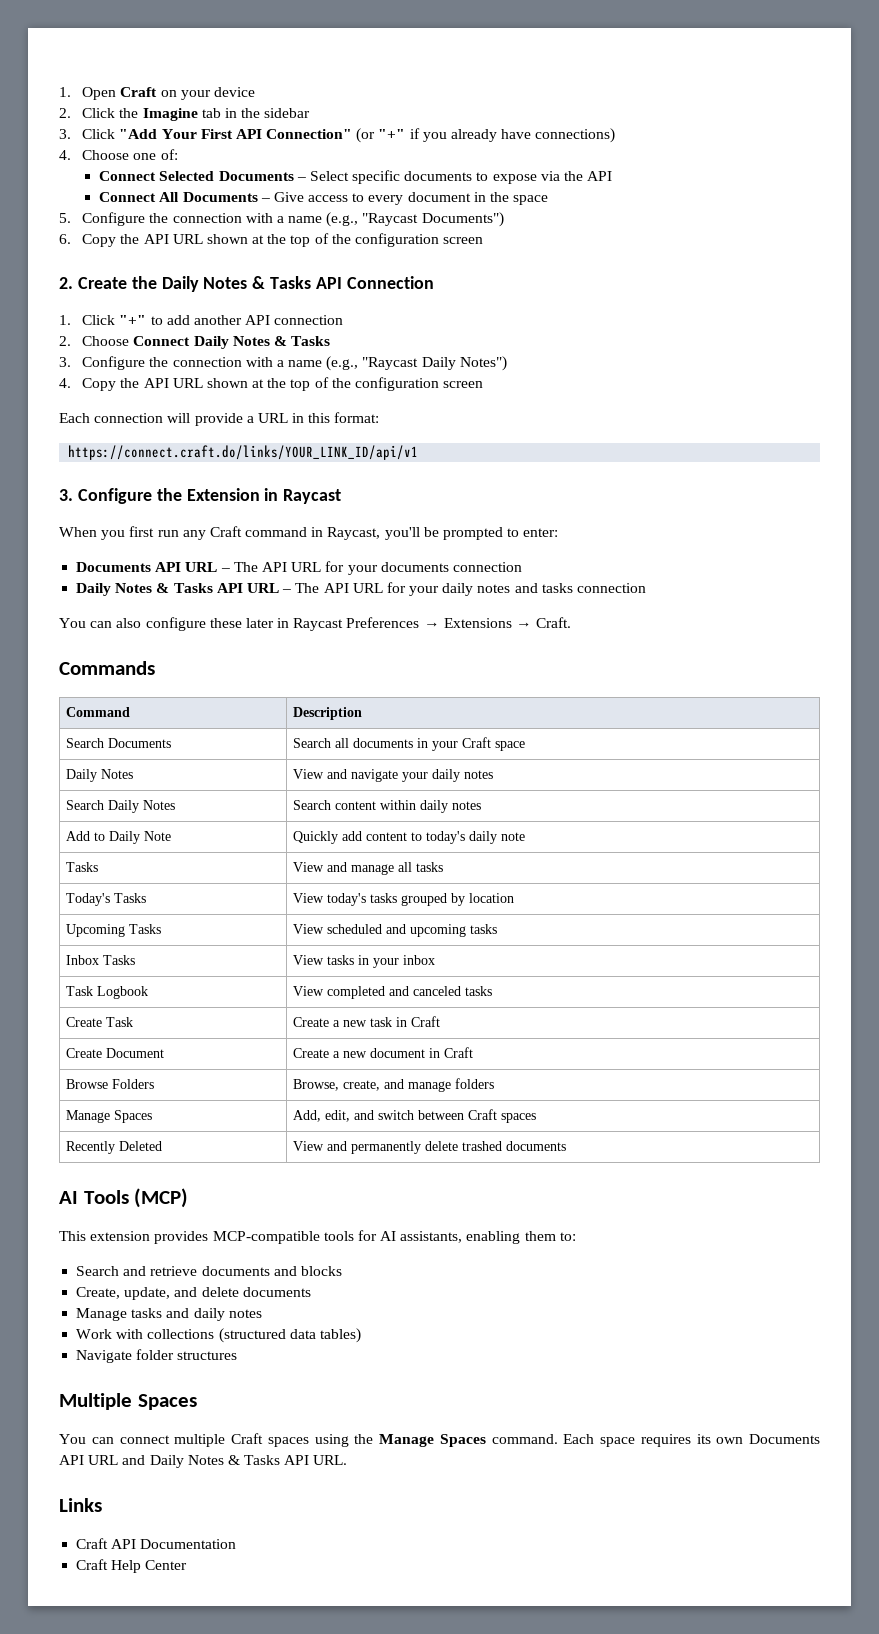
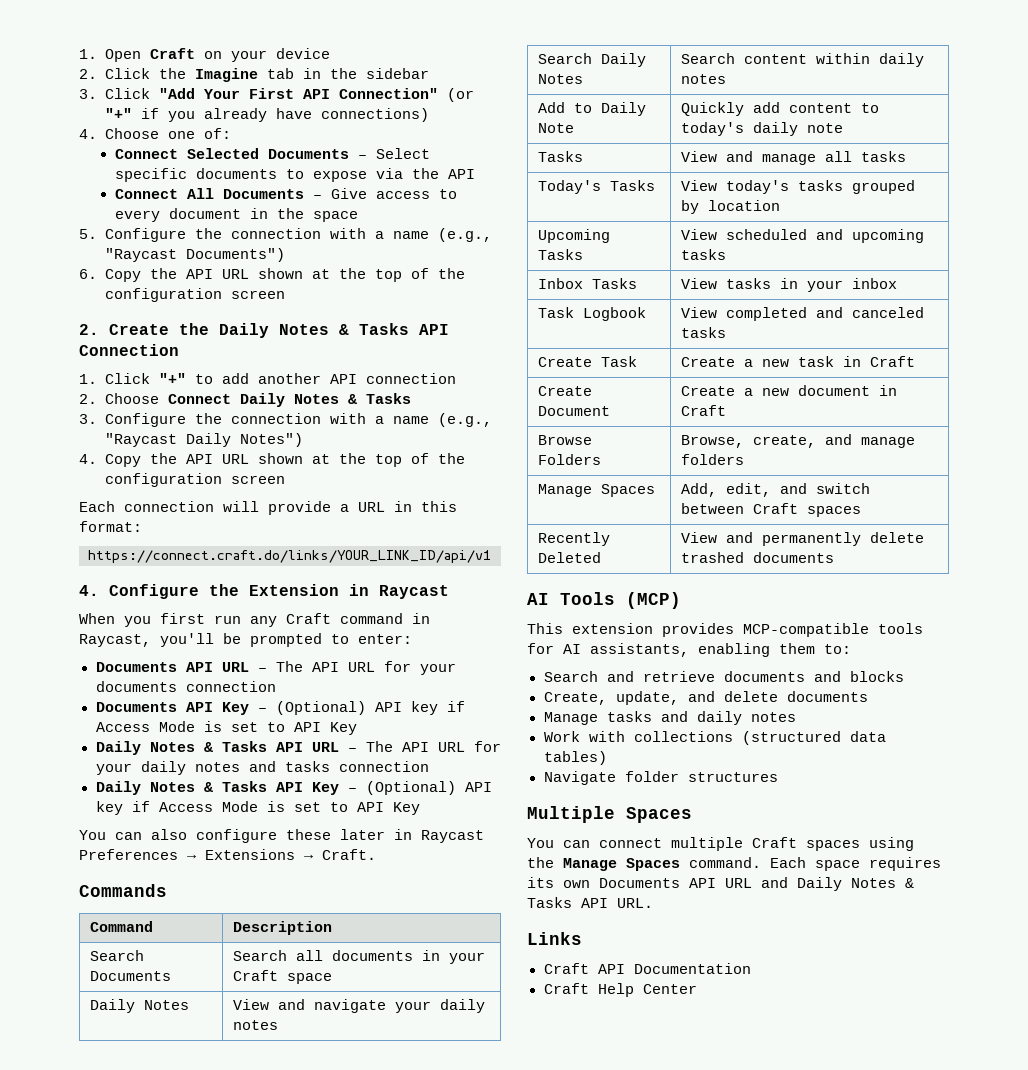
- 3. Configure the Extension in Raycast
+ 4. Configure the Extension in Raycast
+ Documents API Key – (Optional) API key if Access Mode is set to API Key
+ Daily Notes & Tasks API Key – (Optional) API key if Access Mode is set to API Key

